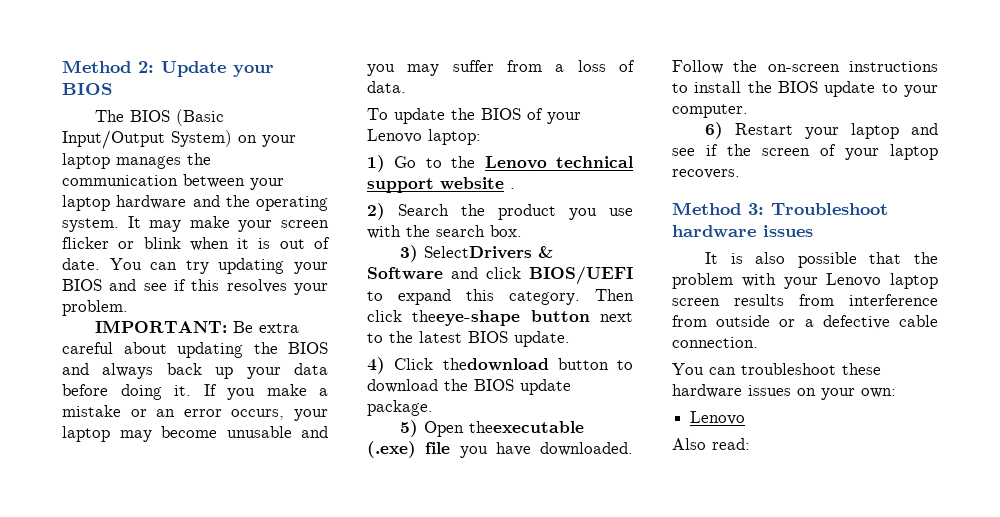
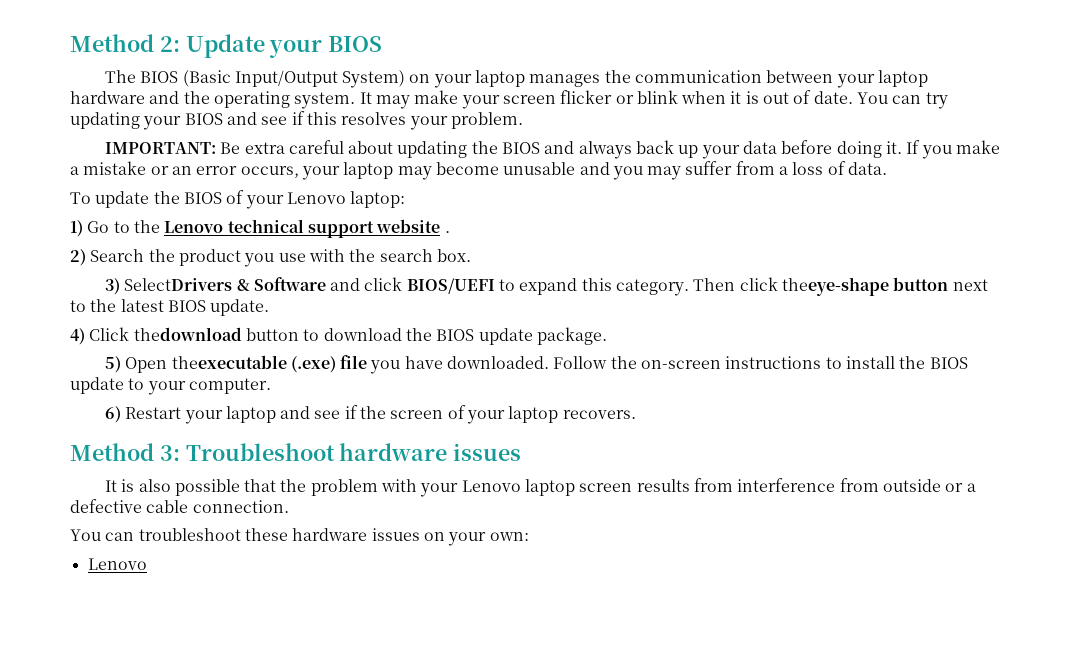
- Also read:

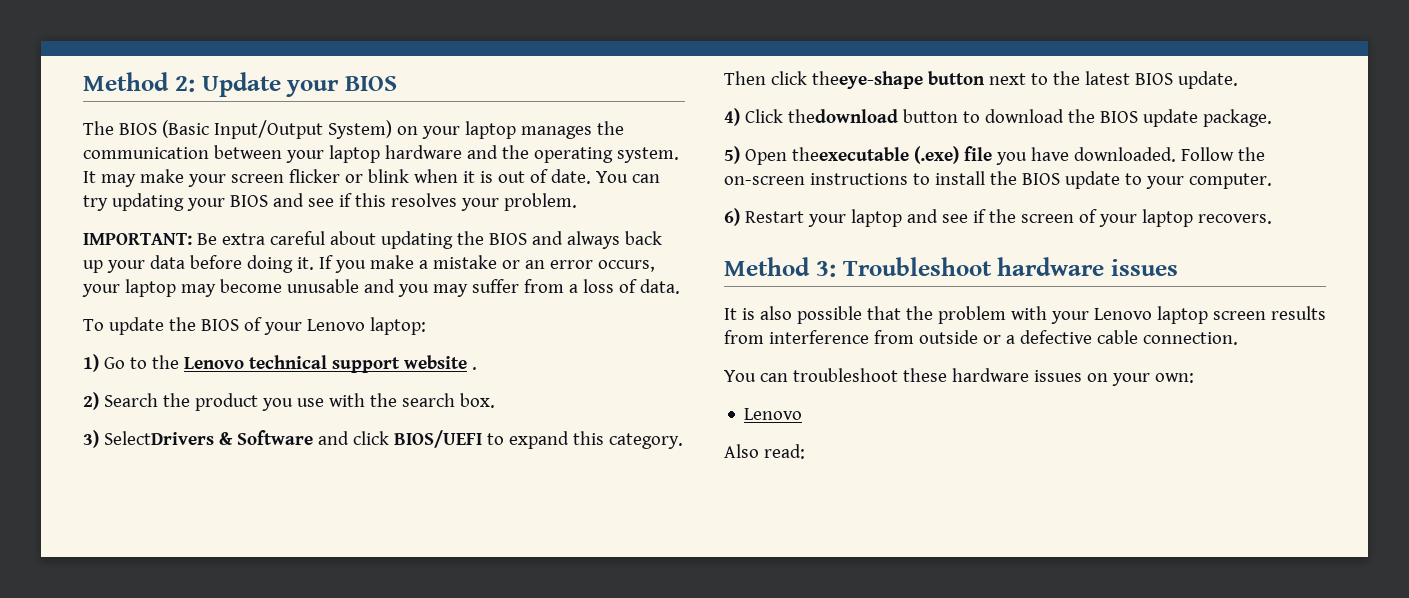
+ Also read:

